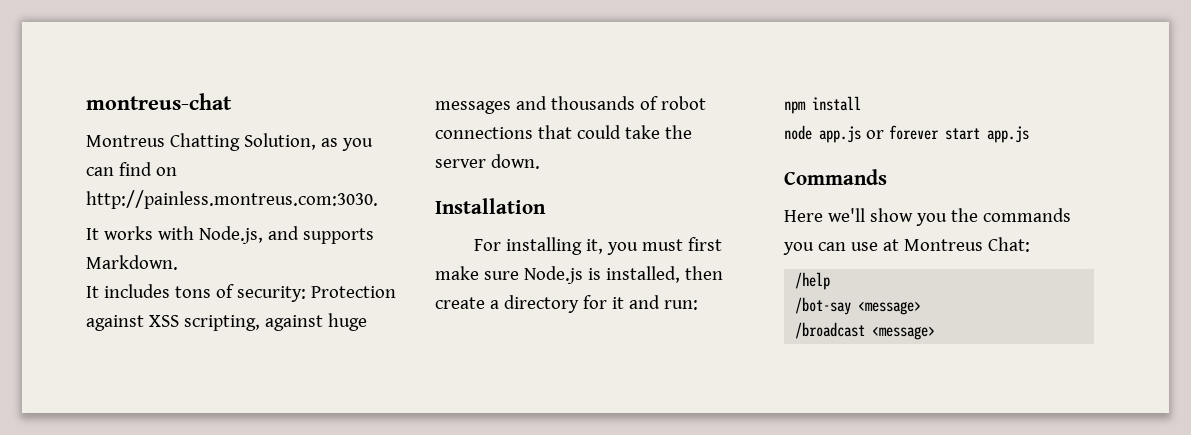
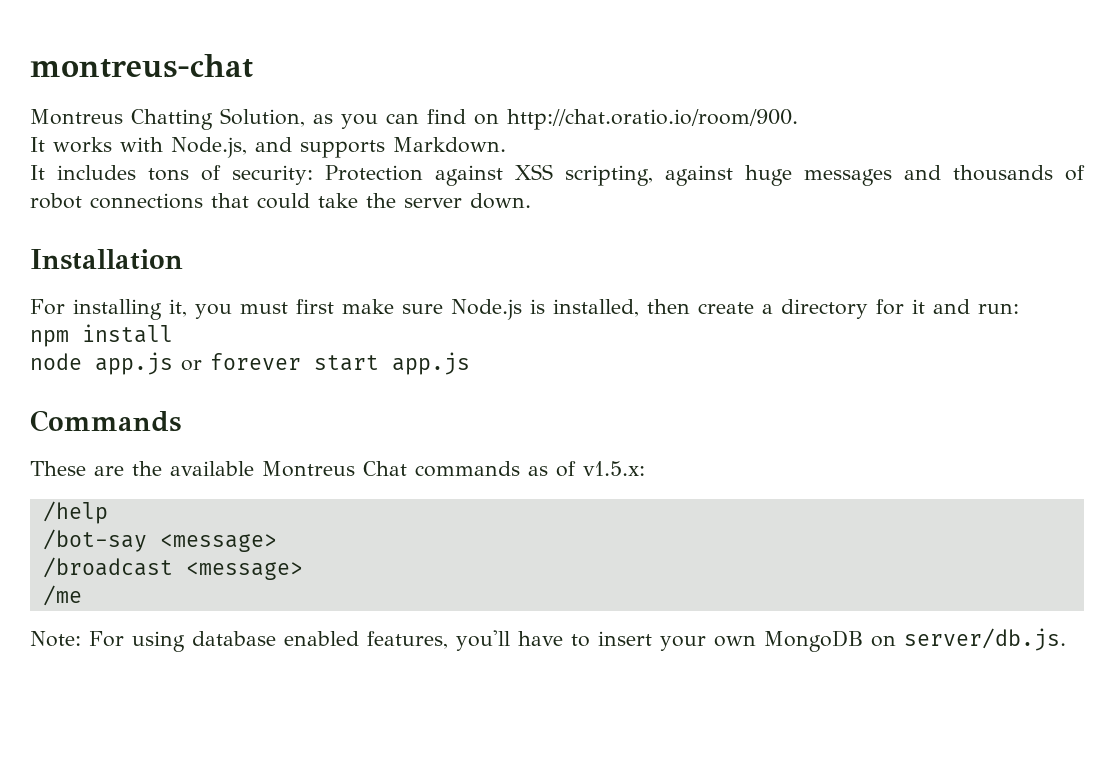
- Montreus Chatting Solution, as you can find on http://painless.montreus.com:3030.
+ Montreus Chatting Solution, as you can find on http://chat.oratio.io/room/900.
- Here we'll show you the commands you can use at Montreus Chat:
+ These are the available Montreus Chat commands as of v1.5.x:
+ /me
+ Note: For using database enabled features, you'll have to insert your own MongoDB on server/db.js.

